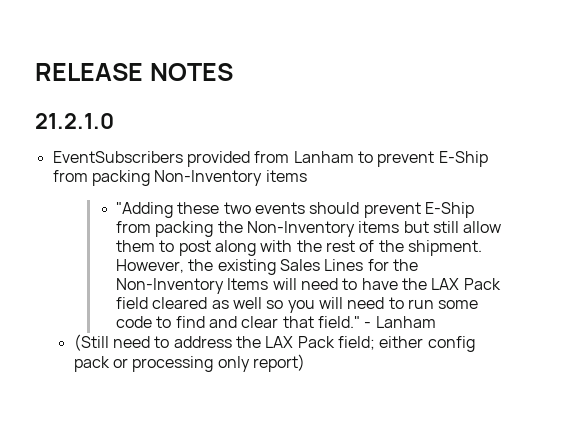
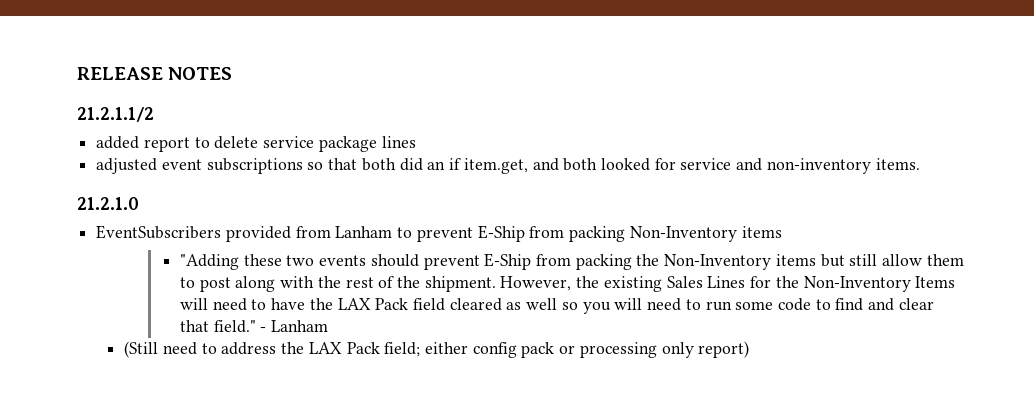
+ 21.2.1.1/2
+ added report to delete service package lines
+ adjusted event subscriptions so that both did an if item.get, and both looked for service and non-inventory items.

